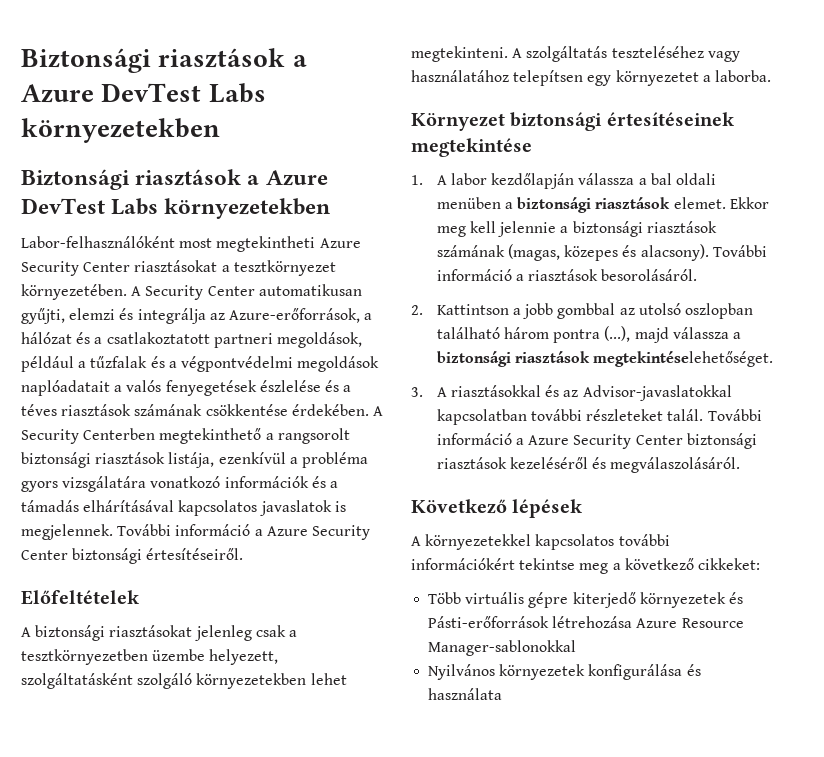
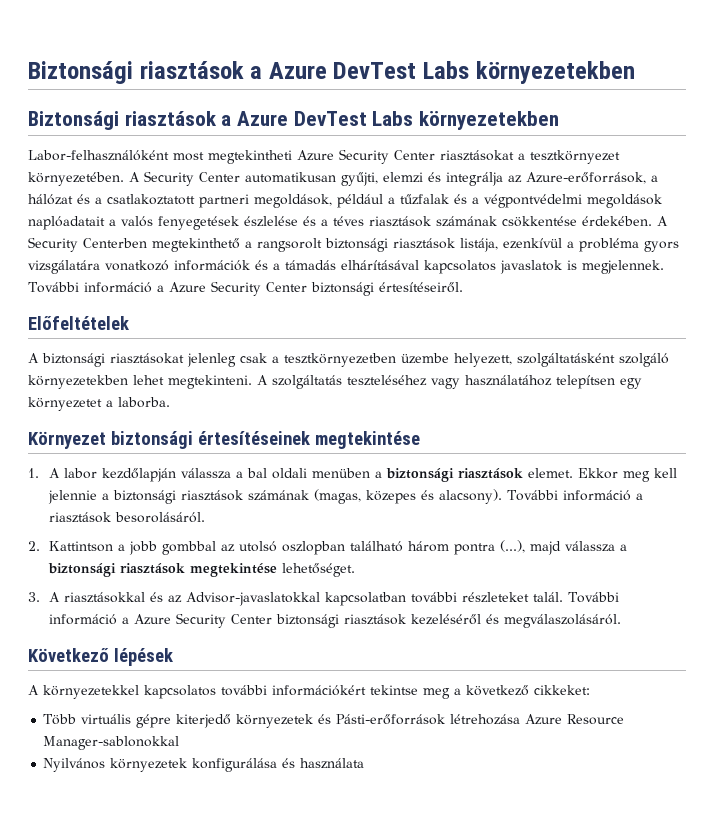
- 2. Kattintson a jobb gombbal az utolsó oszlopban található három pontra (...), majd válassza a biztonsági riasztások megtekintéselehetőséget.
+ 2. Kattintson a jobb gombbal az utolsó oszlopban található három pontra (...), majd válassza a biztonsági riasztások megtekintése lehetőséget.

